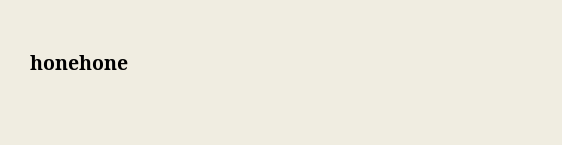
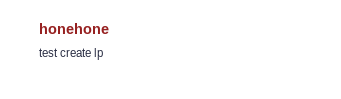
+ test create lp

